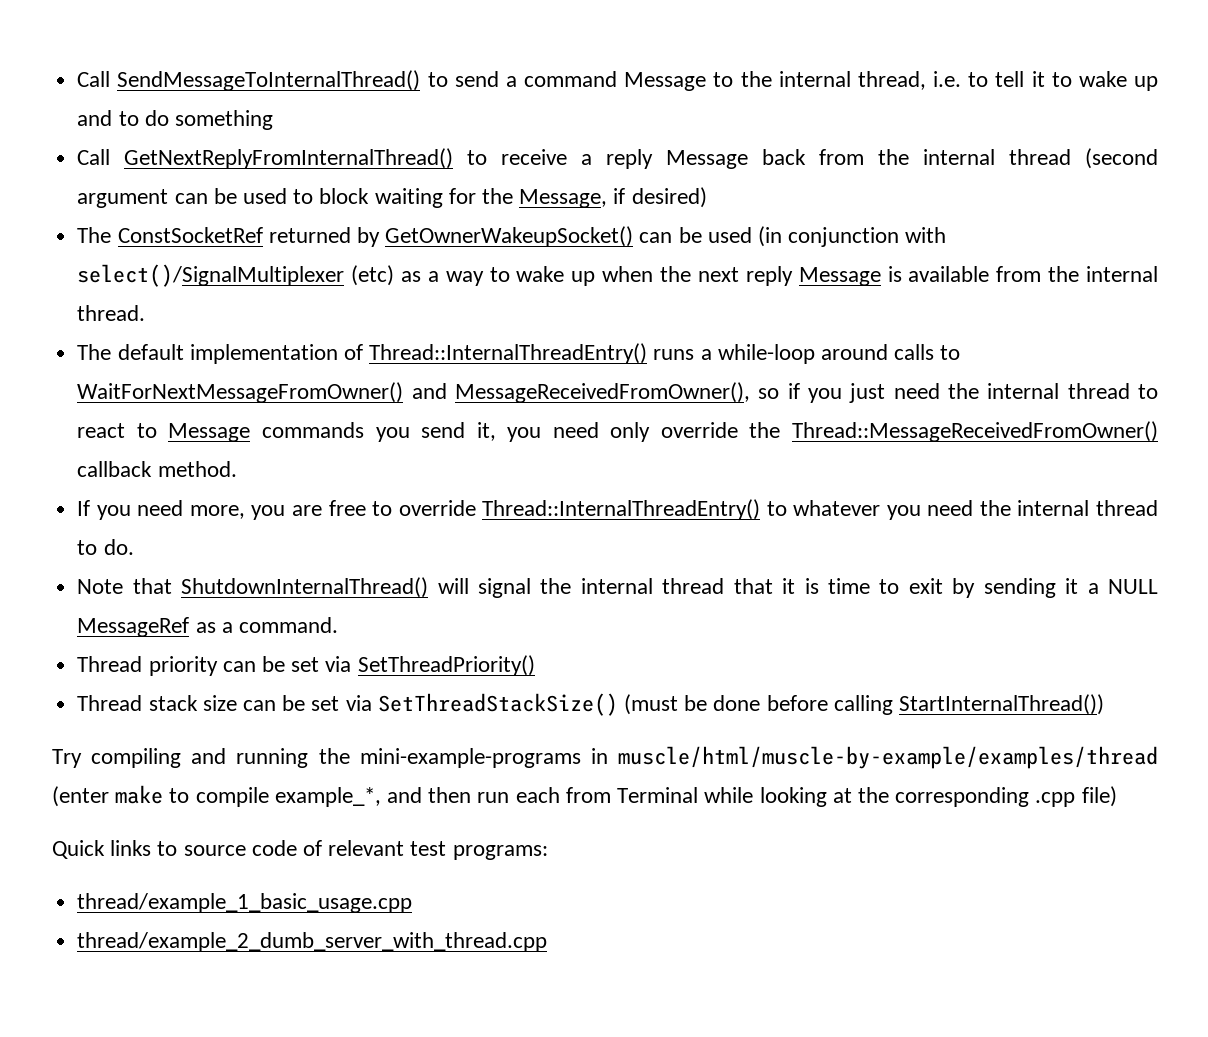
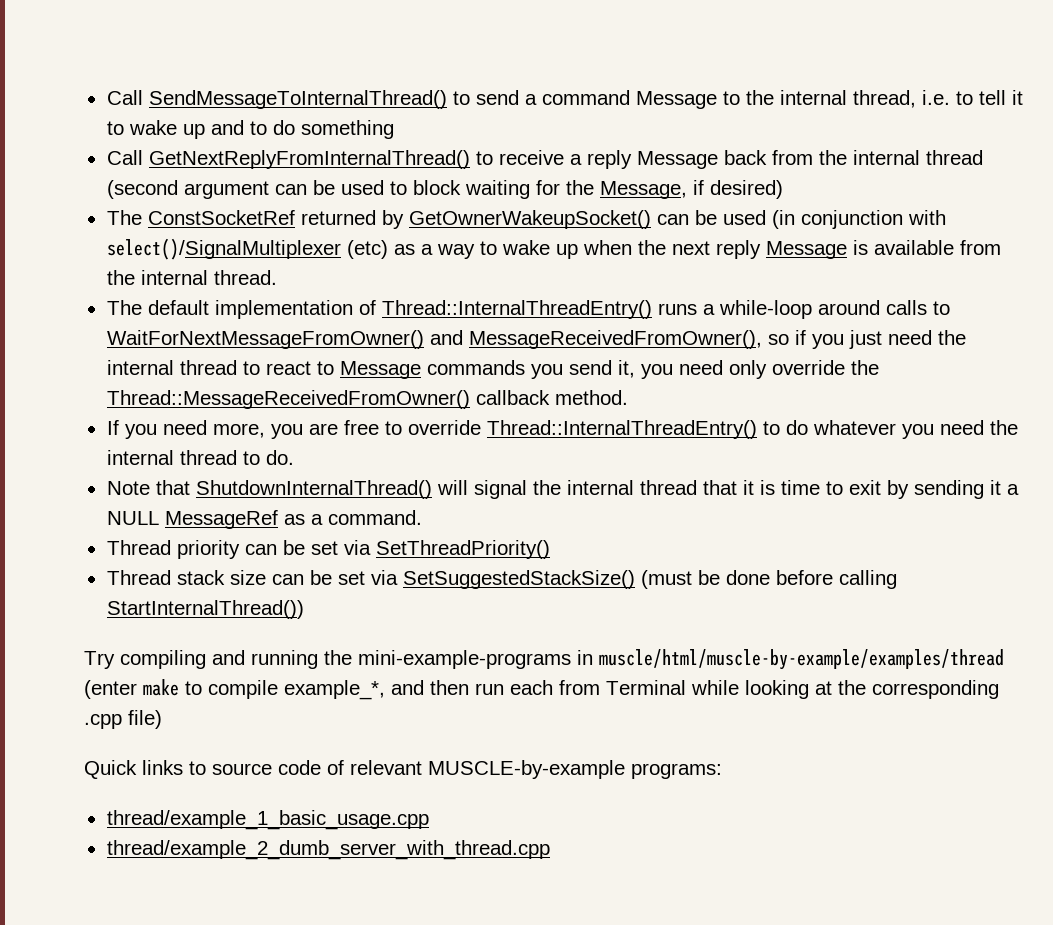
- If you need more, you are free to override Thread::InternalThreadEntry() to whatever you need the internal thread to do.
+ If you need more, you are free to override Thread::InternalThreadEntry() to do whatever you need the internal thread to do.
- Thread stack size can be set via SetThreadStackSize() (must be done before calling StartInternalThread())
+ Thread stack size can be set via SetSuggestedStackSize() (must be done before calling StartInternalThread())
- Quick links to source code of relevant test programs:
+ Quick links to source code of relevant MUSCLE-by-example programs:

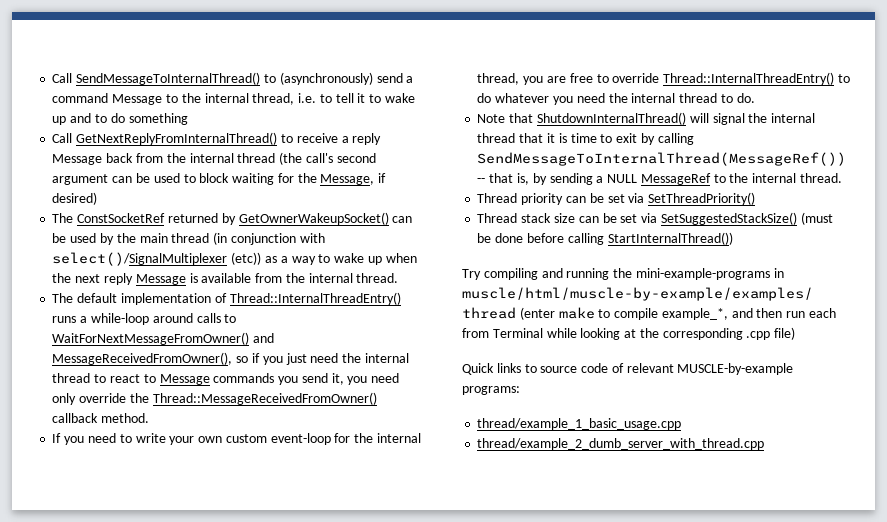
- Call SendMessageToInternalThread() to send a command Message to the internal thread, i.e. to tell it to wake up and to do something
+ Call SendMessageToInternalThread() to (asynchronously) send a command Message to the internal thread, i.e. to tell it to wake up and to do something
- Call GetNextReplyFromInternalThread() to receive a reply Message back from the internal thread (second argument can be used to block waiting for the Message, if desired)
+ Call GetNextReplyFromInternalThread() to receive a reply Message back from the internal thread (the call's second argument can be used to block waiting for the Message, if desired)
- The ConstSocketRef returned by GetOwnerWakeupSocket() can be used (in conjunction with select()/SignalMultiplexer (etc) as a way to wake up when the next reply Message is available from the internal thread.
+ The ConstSocketRef returned by GetOwnerWakeupSocket() can be used by the main thread (in conjunction with select()/SignalMultiplexer (etc)) as a way to wake up when the next reply Message is available from the internal thread.
- If you need more, you are free to override Thread::InternalThreadEntry() to do whatever you need the internal thread to do.
+ If you need to write your own custom event-loop for the internal thread, you are free to override Thread::InternalThreadEntry() to do whatever you need the internal thread to do.
- Note that ShutdownInternalThread() will signal the internal thread that it is time to exit by sending it a NULL MessageRef as a command.
+ Note that ShutdownInternalThread() will signal the internal thread that it is time to exit by calling SendMessageToInternalThread(MessageRef()) -- that is, by sending a NULL MessageRef to the internal thread.

